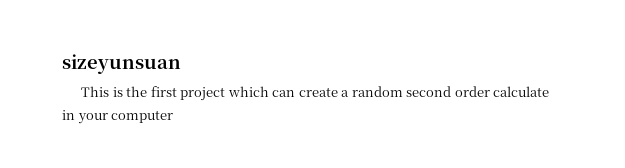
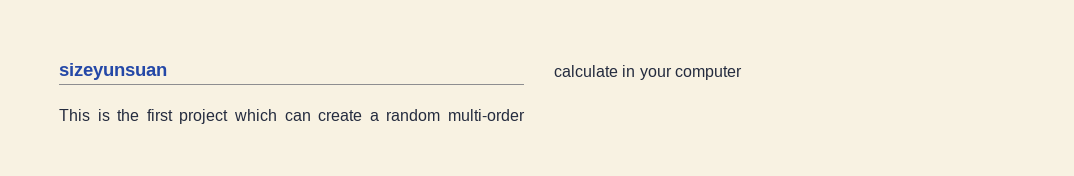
- This is the first project which can create a random second order calculate in your computer
+ This is the first project which can create a random multi-order calculate in your computer

